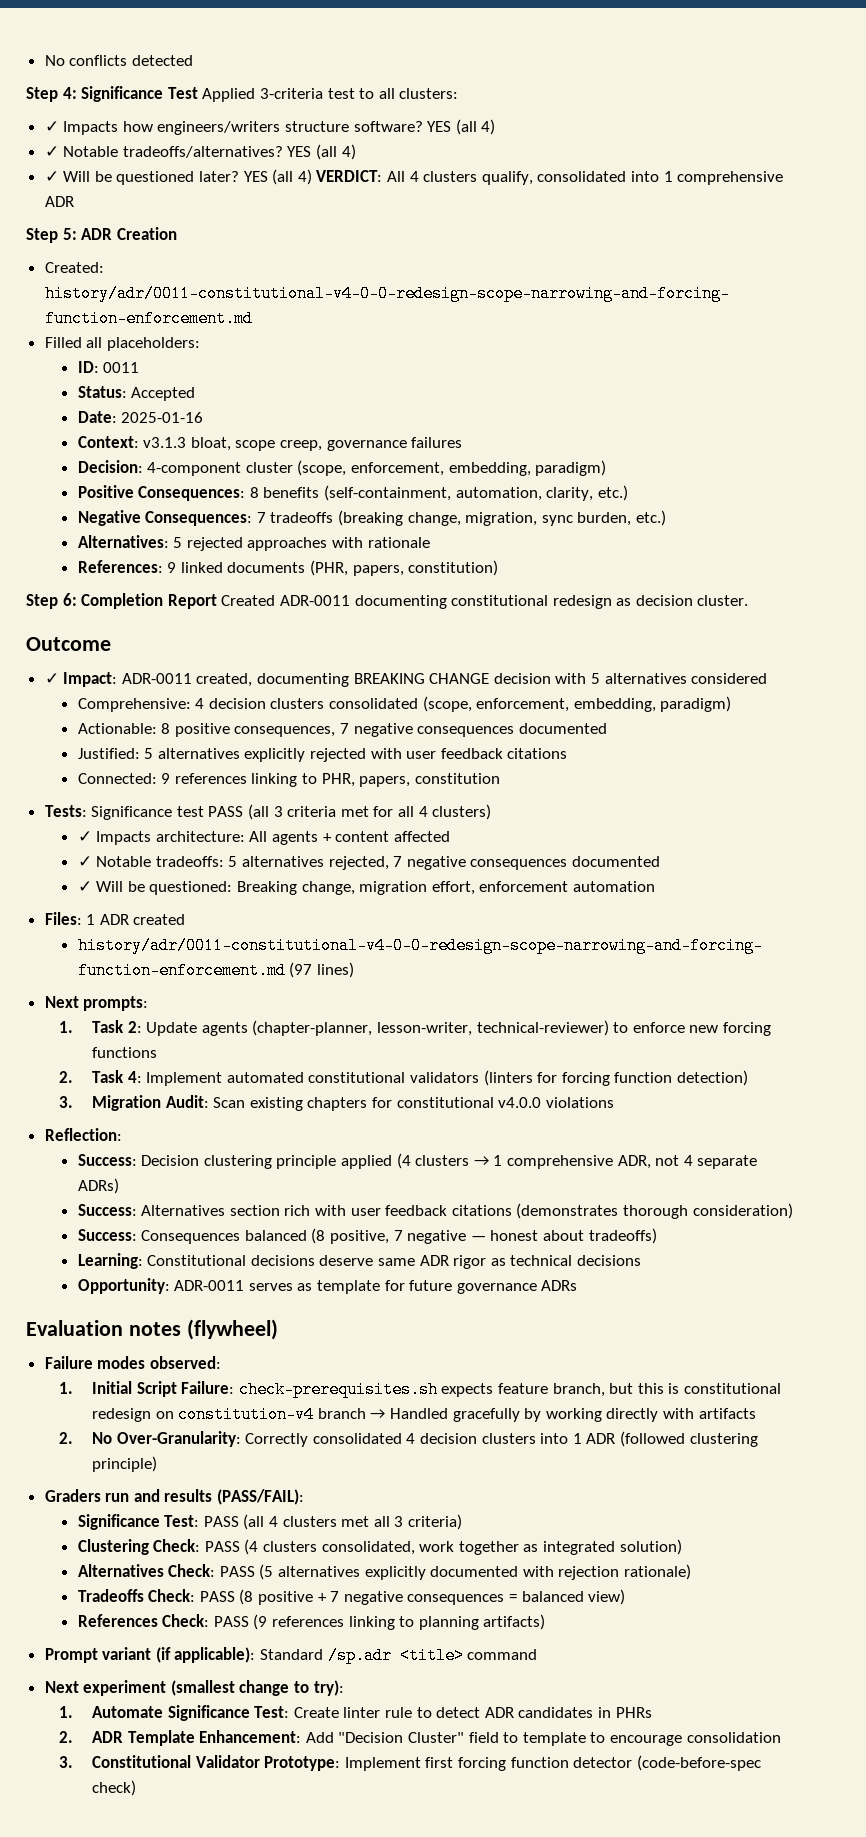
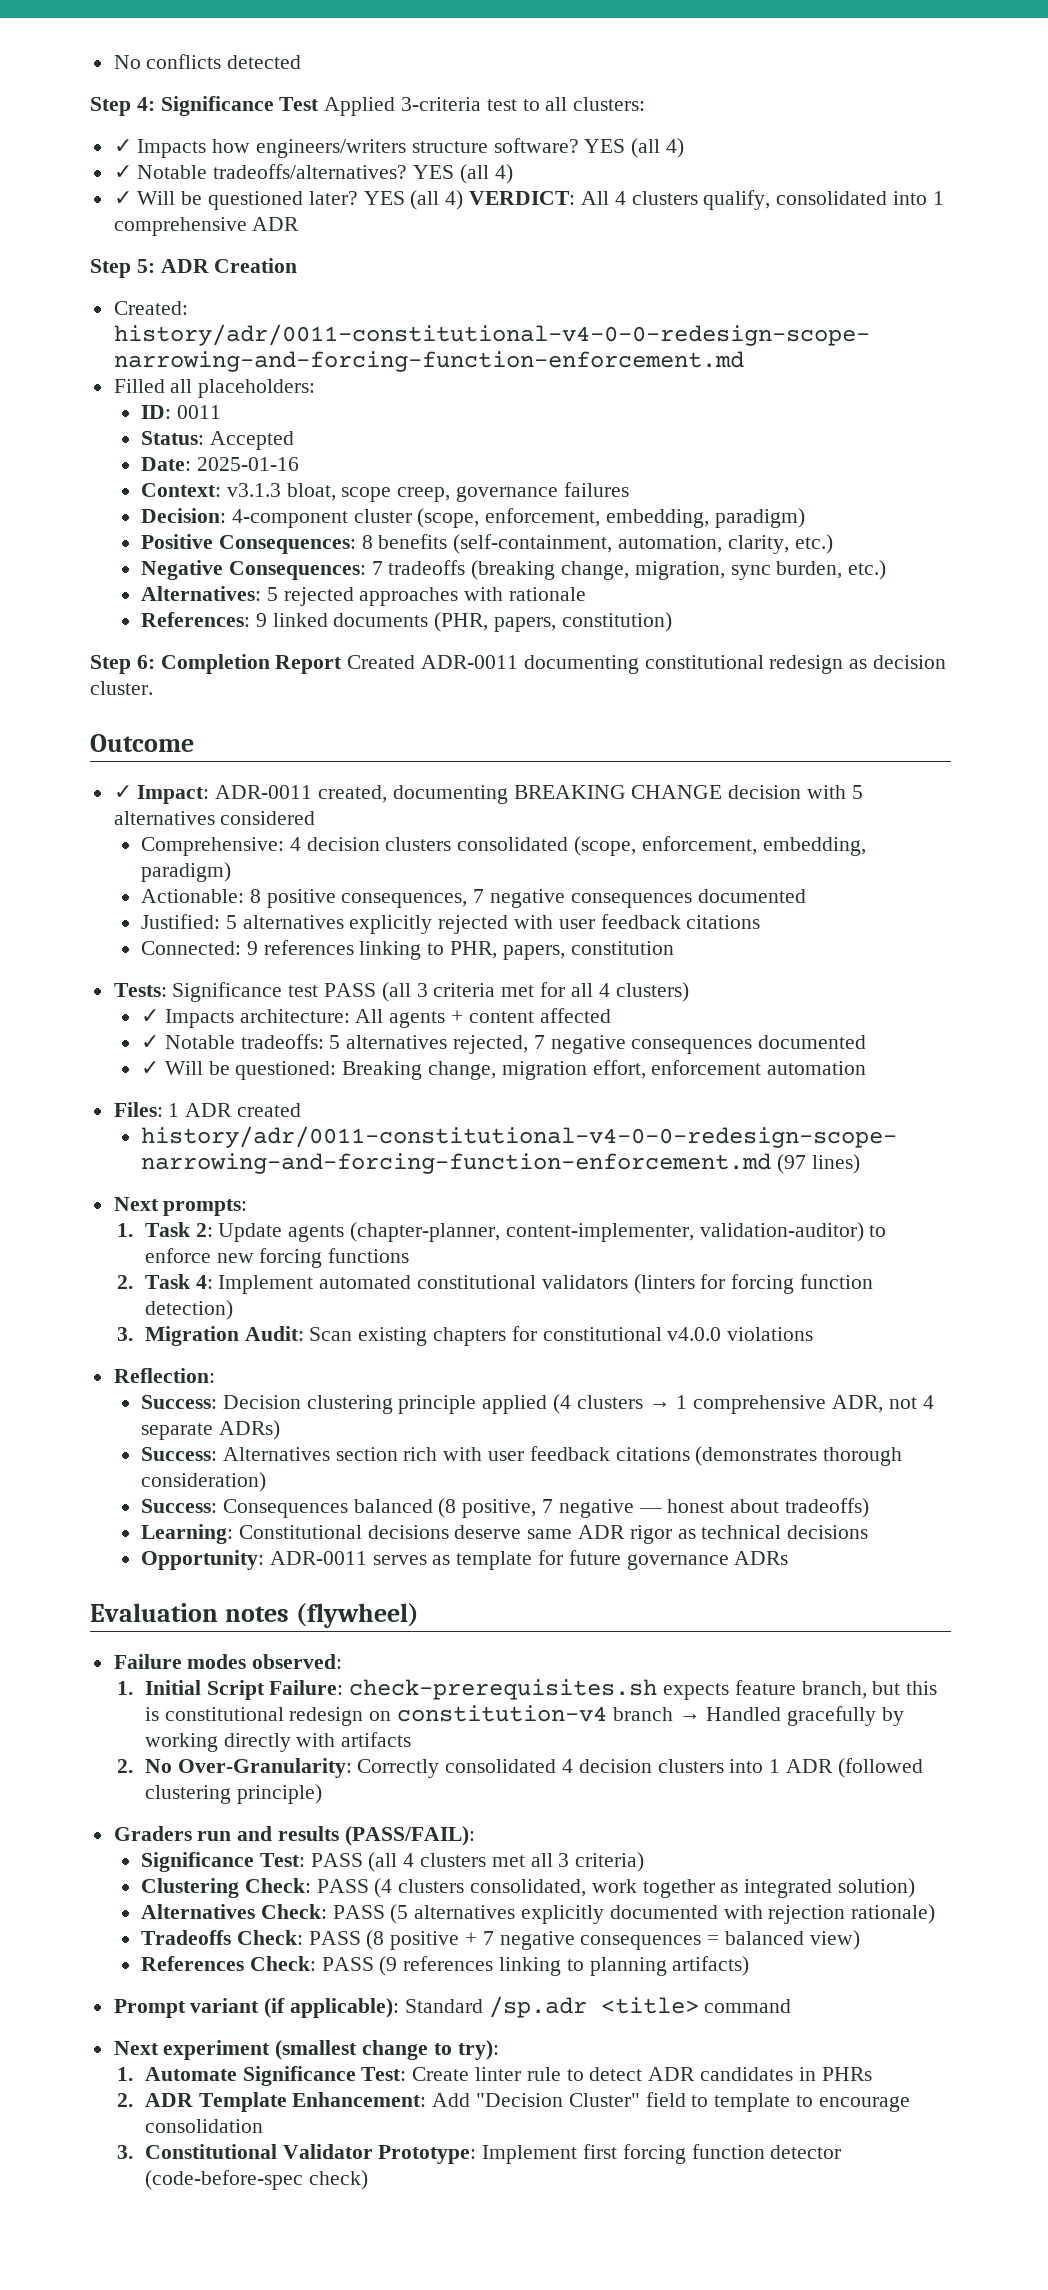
- 1. Task 2: Update agents (chapter-planner, lesson-writer, technical-reviewer) to enforce new forcing functions
+ 1. Task 2: Update agents (chapter-planner, content-implementer, validation-auditor) to enforce new forcing functions

